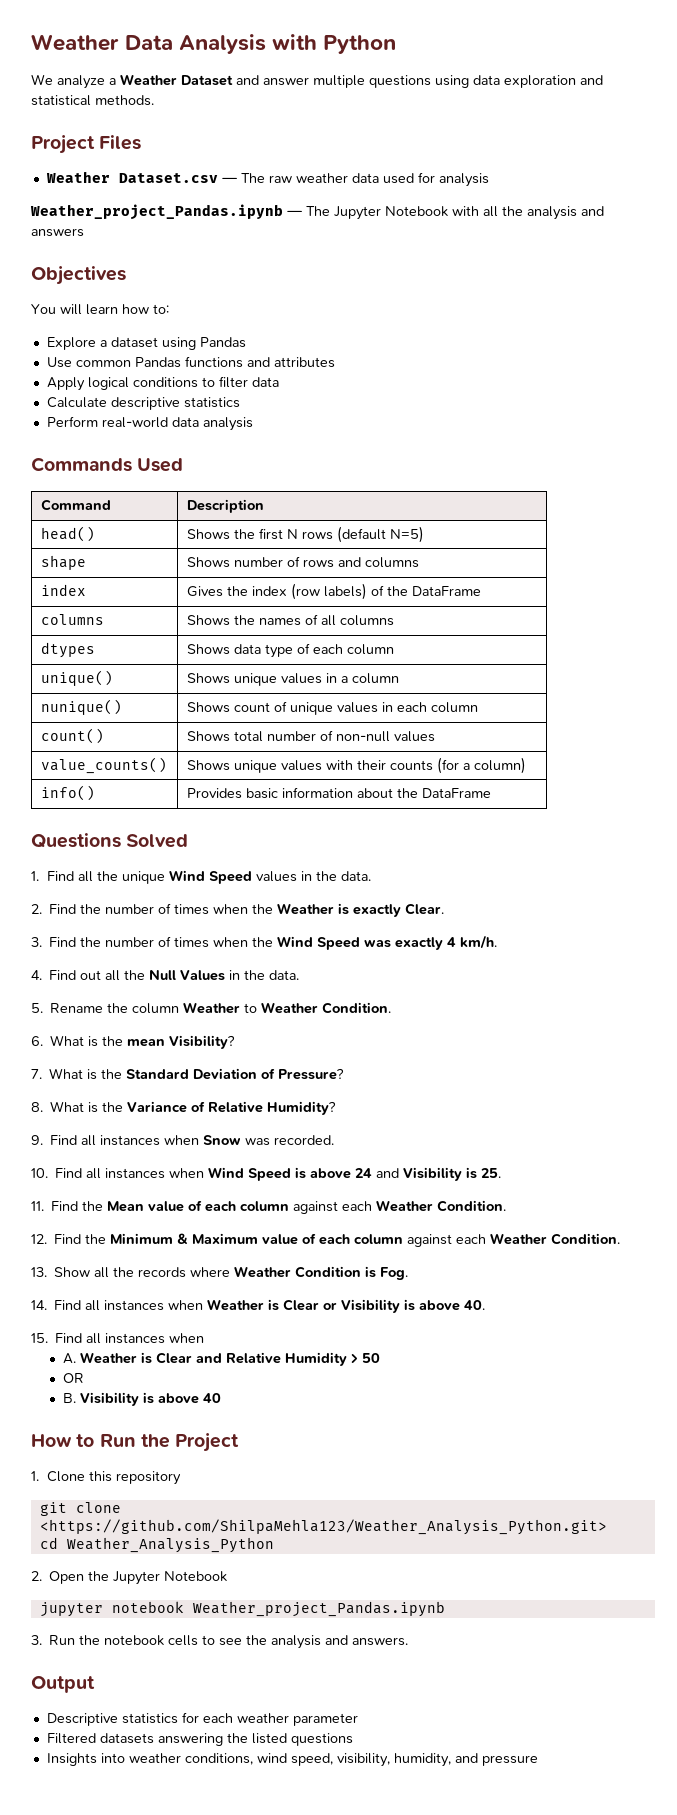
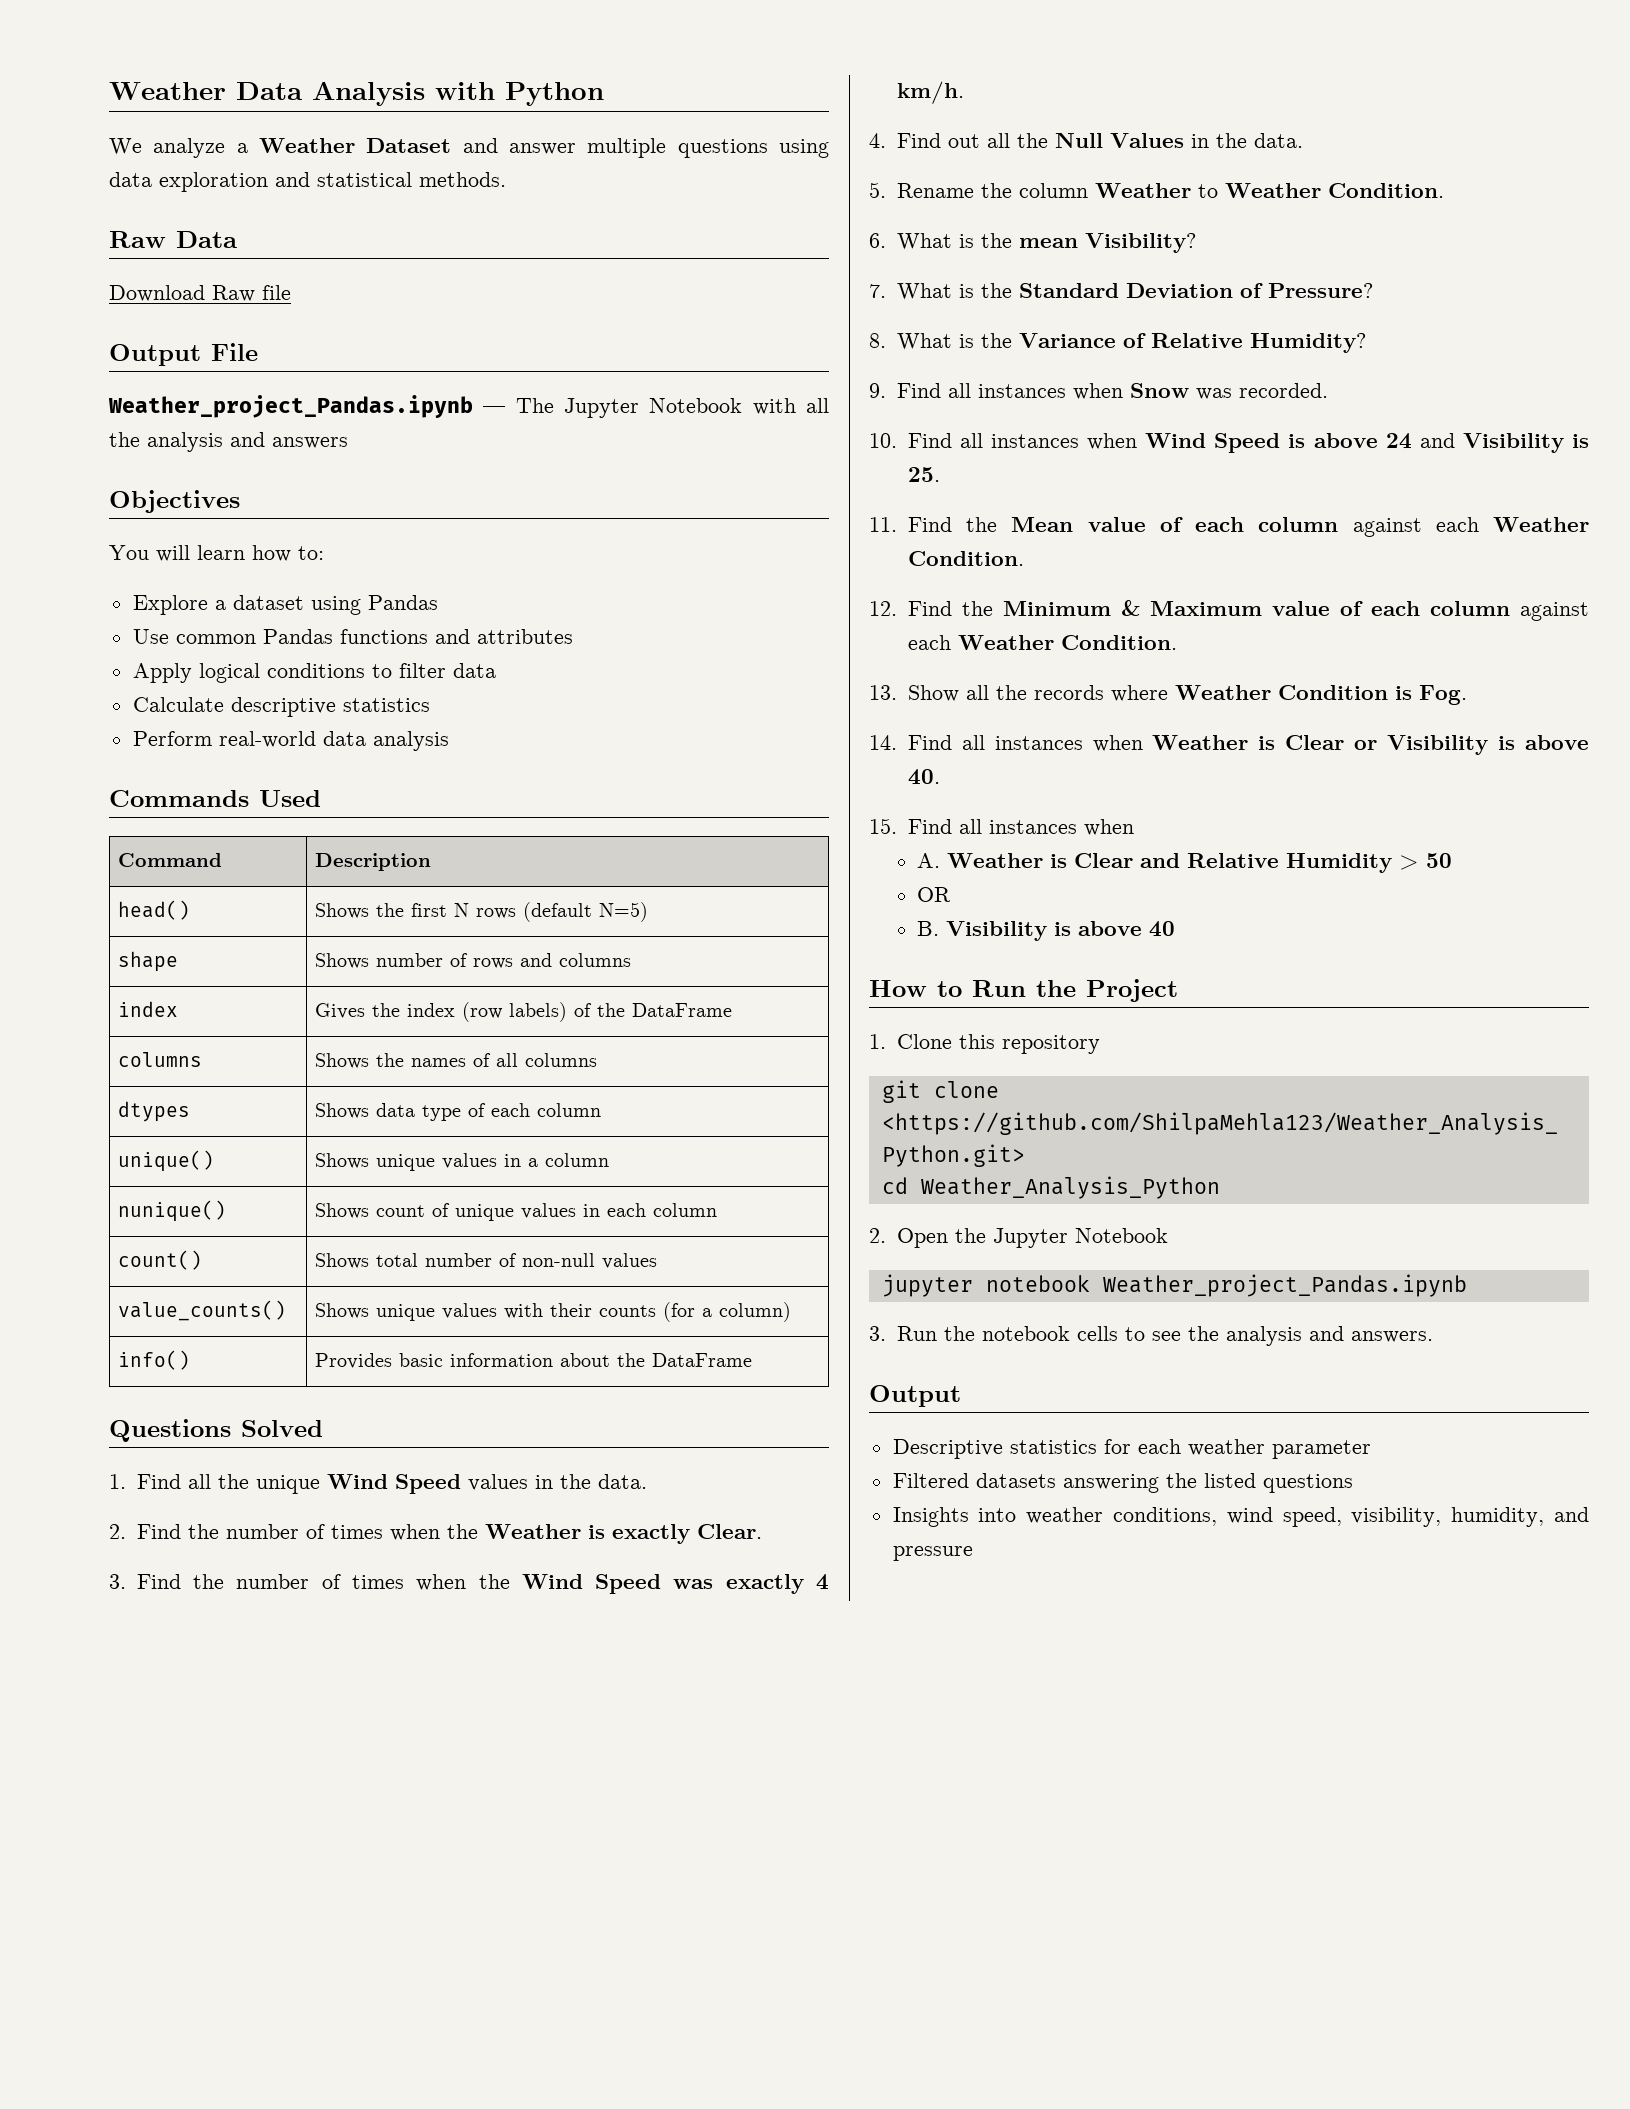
- Project Files
- Weather Dataset.csv — The raw weather data used for analysis
+ Raw Data
+ Download Raw file
+ Output File

